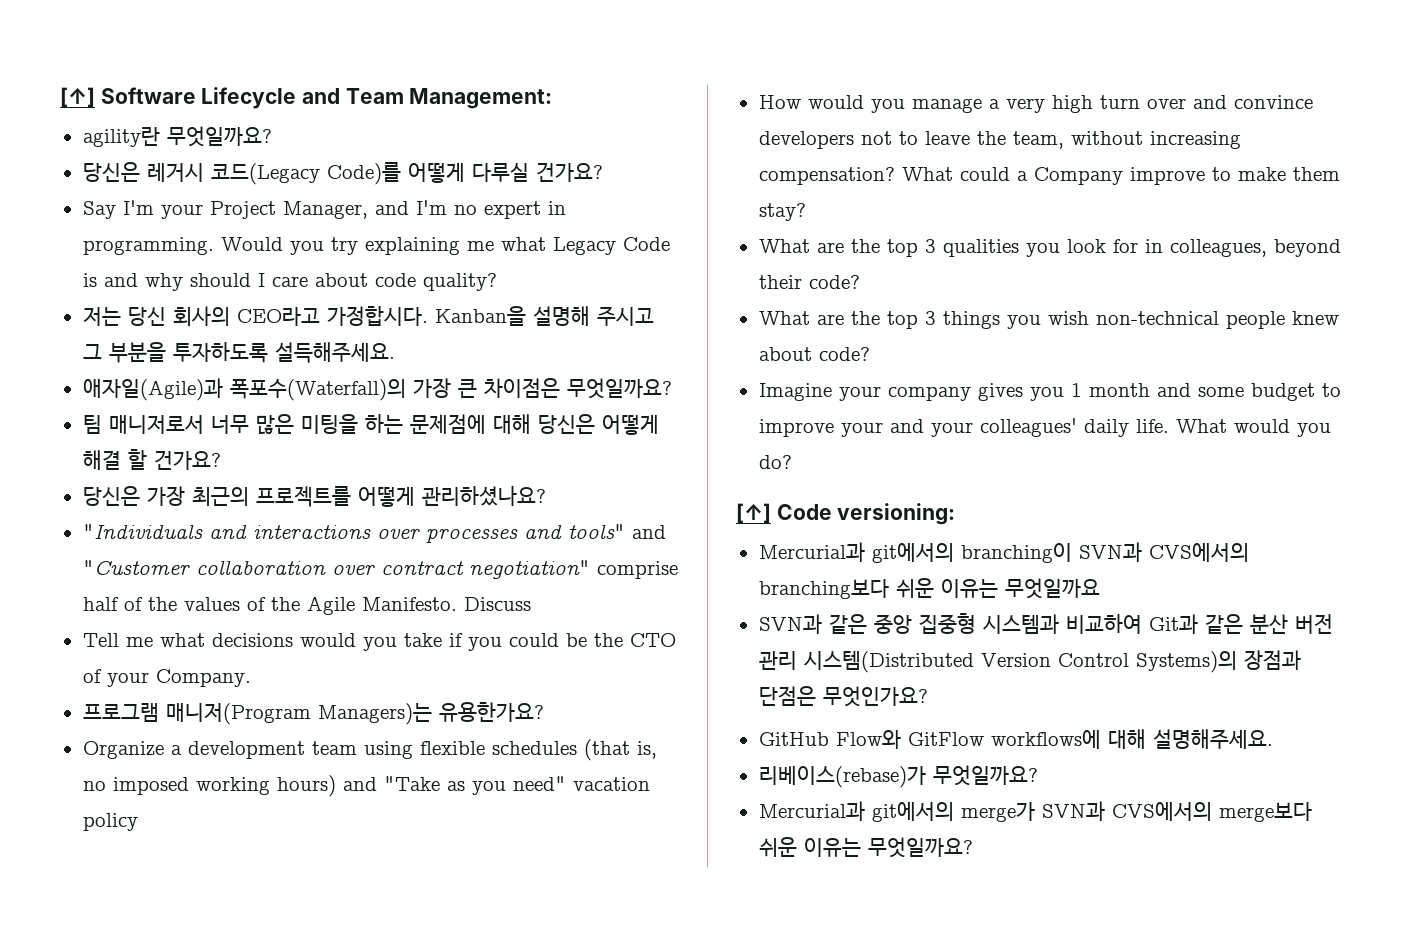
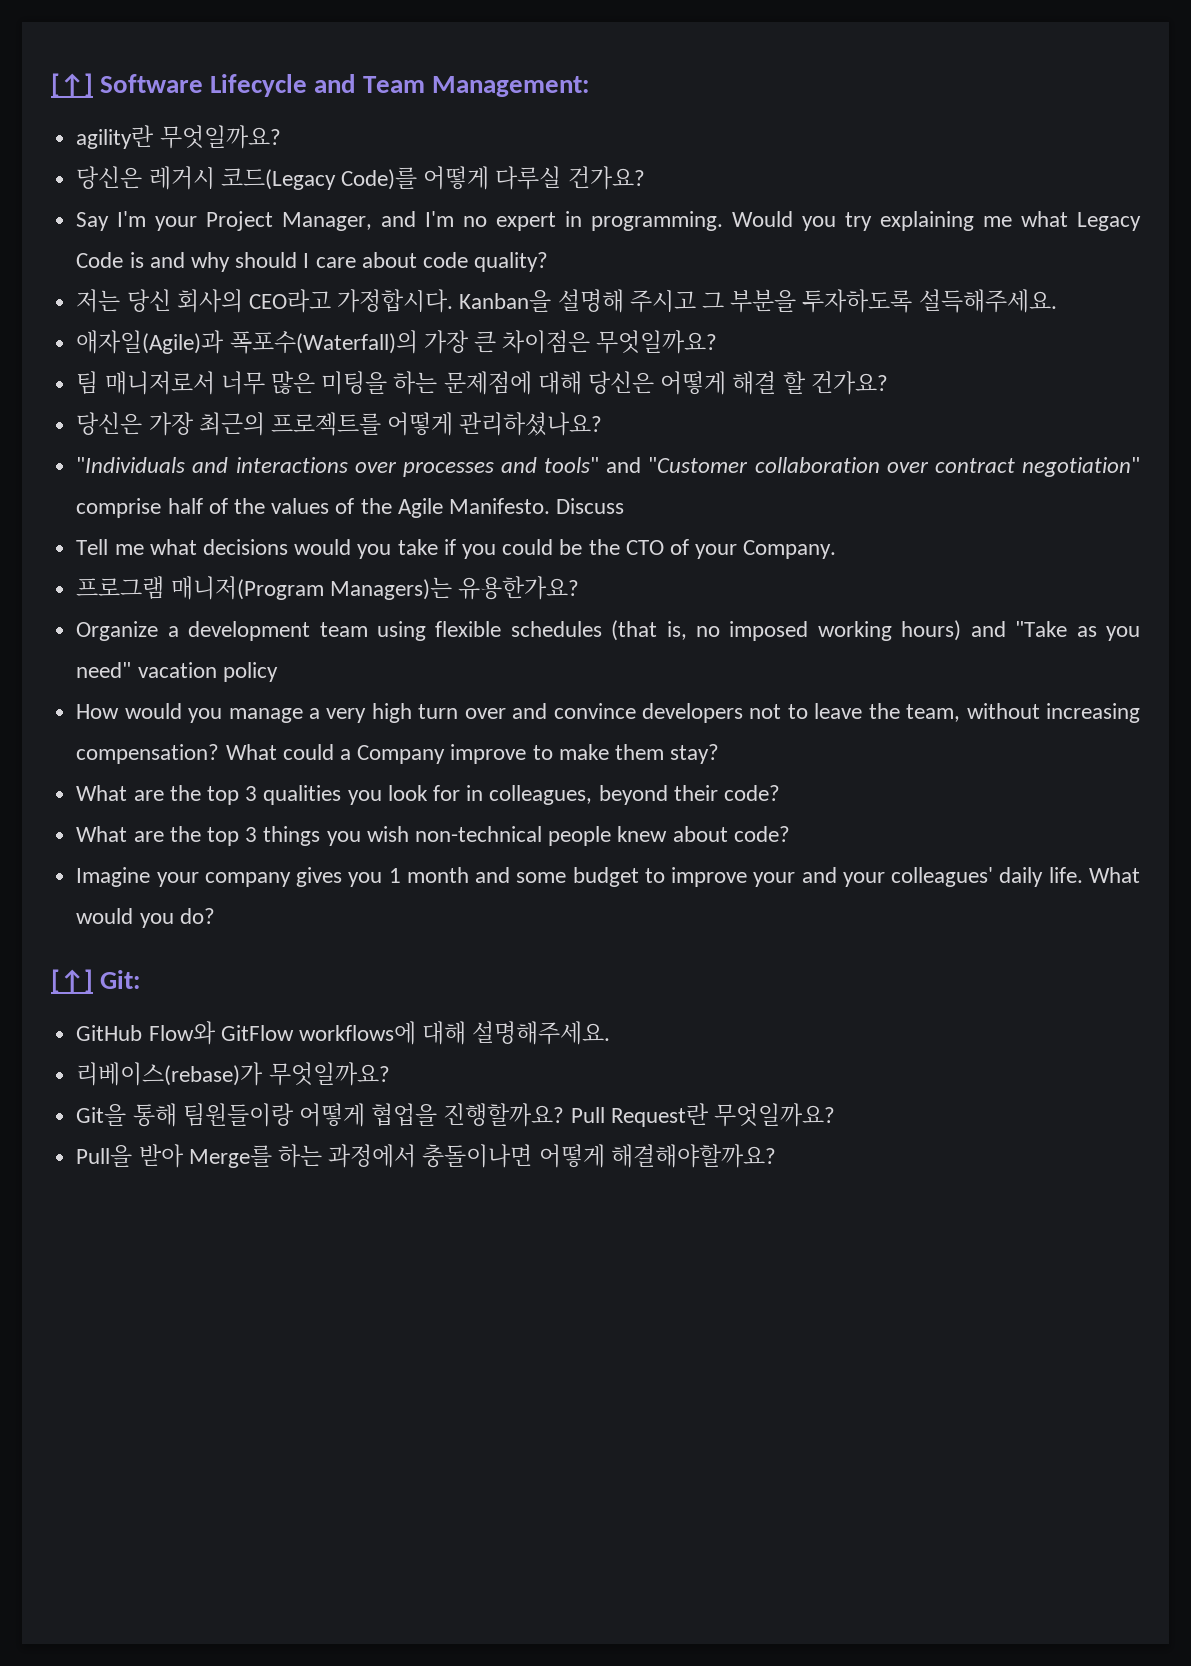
- [↑] Code versioning:
- Mercurial과 git에서의 branching이 SVN과 CVS에서의 branching보다 쉬운 이유는 무엇일까요
- SVN과 같은 중앙 집중형 시스템과 비교하여 Git과 같은 분산 버전 관리 시스템(Distributed Version Control Systems)의 장점과 단점은 무엇인가요?
+ [↑] Git:
- Mercurial과 git에서의 merge가 SVN과 CVS에서의 merge보다 쉬운 이유는 무엇일까요?
+ Git을 통해 팀원들이랑 어떻게 협업을 진행할까요? Pull Request란 무엇일까요?
+ Pull을 받아 Merge를 하는 과정에서 충돌이나면 어떻게 해결해야할까요?

